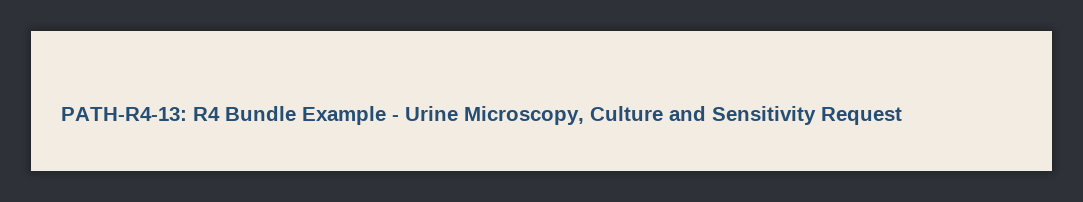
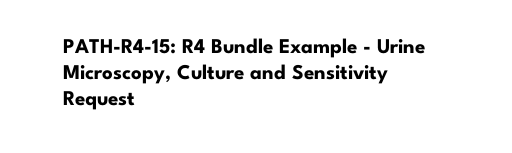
- PATH-R4-13: R4 Bundle Example - Urine Microscopy, Culture and Sensitivity Request
+ PATH-R4-15: R4 Bundle Example - Urine Microscopy, Culture and Sensitivity Request

